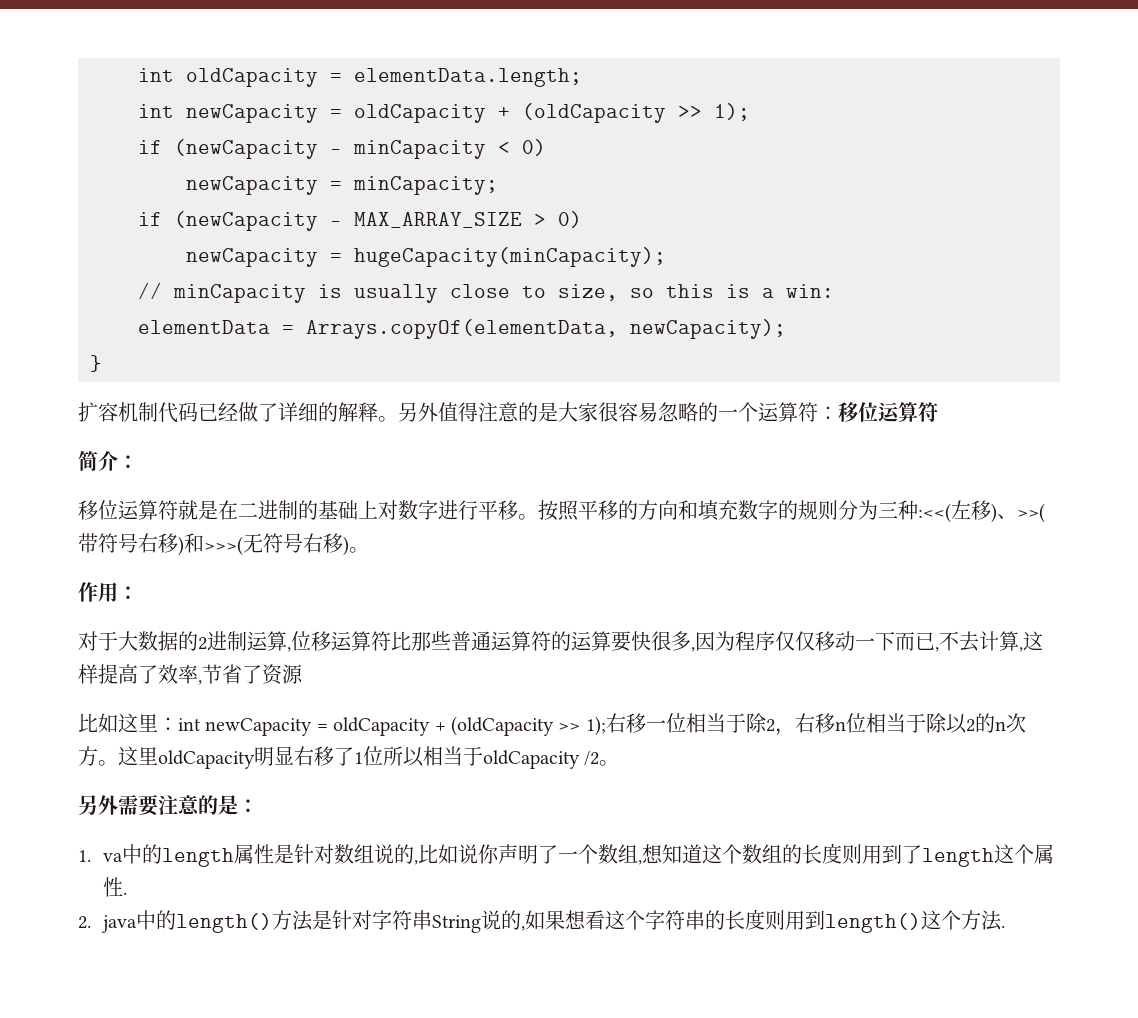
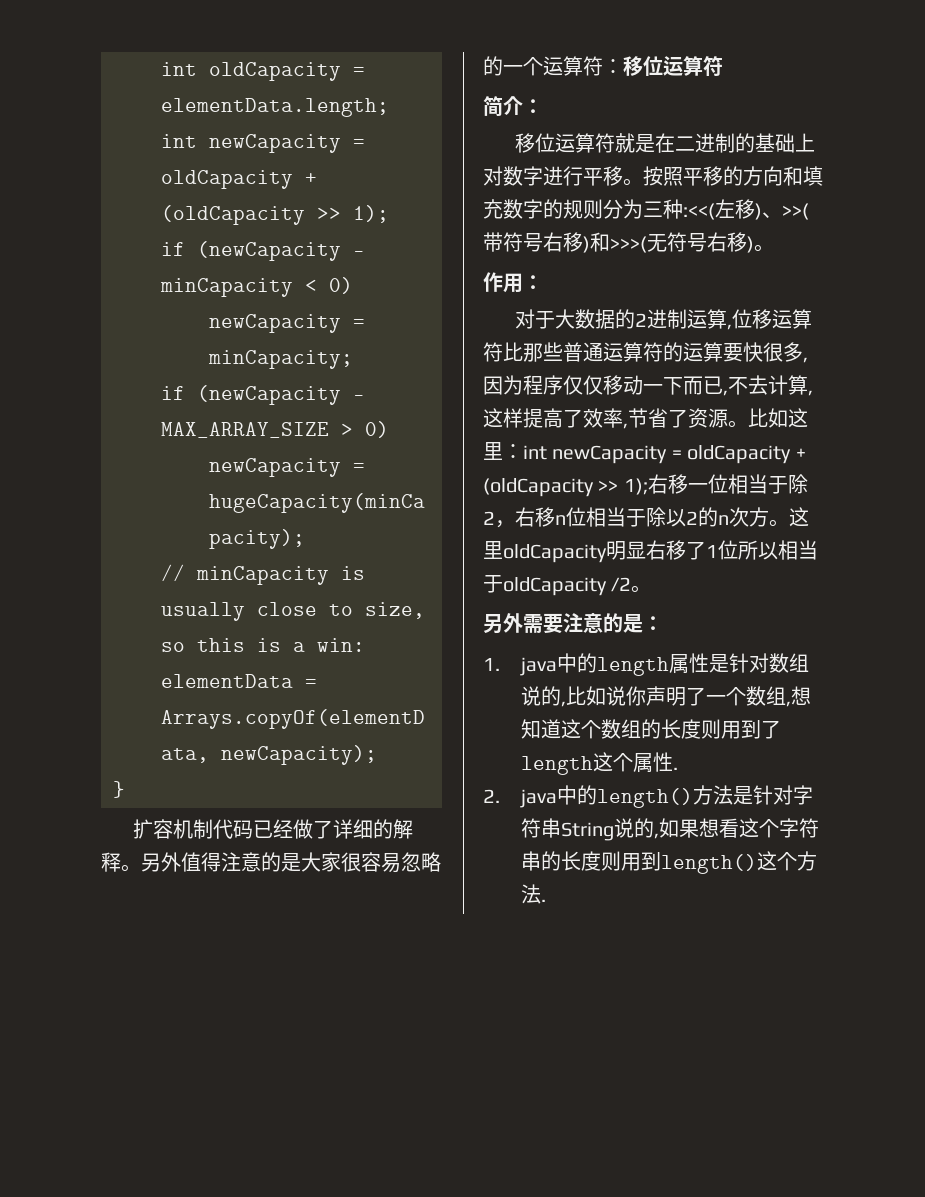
- 对于大数据的2进制运算,位移运算符比那些普通运算符的运算要快很多,因为程序仅仅移动一下而已,不去计算,这样提高了效率,节省了资源
- 比如这里：int newCapacity = oldCapacity + (oldCapacity >> 1);右移一位相当于除2，右移n位相当于除以2的n次方。
+ 对于大数据的2进制运算,位移运算符比那些普通运算符的运算要快很多,因为程序仅仅移动一下而已,不去计算,这样提高了效率,节省了资源。比如这里：int newCapacity = oldCapacity + (oldCapacity >> 1);右移一位相当于除2，右移n位相当于除以2的n次方。
- 1. va中的length属性是针对数组说的,比如说你声明了一个数组,想知道这个数组的长度则用到了length这个属性.
+ 1. java中的length属性是针对数组说的,比如说你声明了一个数组,想知道这个数组的长度则用到了length这个属性.

